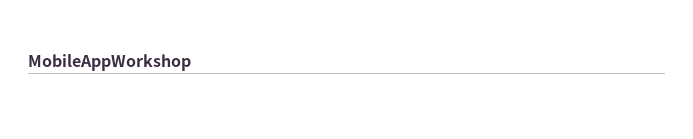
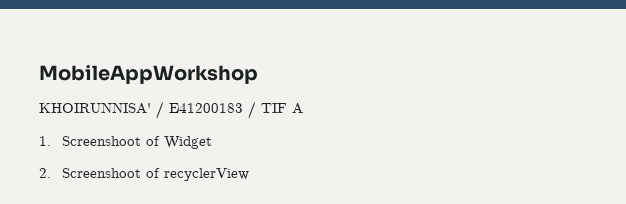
+ KHOIRUNNISA' / E41200183 / TIF A
+ 1. Screenshoot of Widget
+ 2. Screenshoot of recyclerView

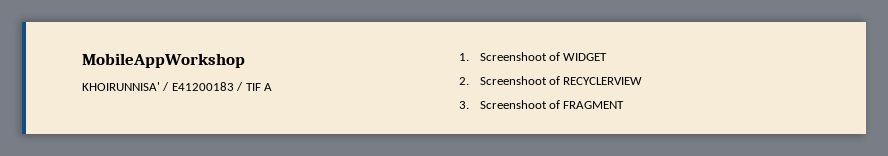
- 1. Screenshoot of Widget
+ 1. Screenshoot of WIDGET
- 2. Screenshoot of recyclerView
+ 2. Screenshoot of RECYCLERVIEW
+ 3. Screenshoot of FRAGMENT

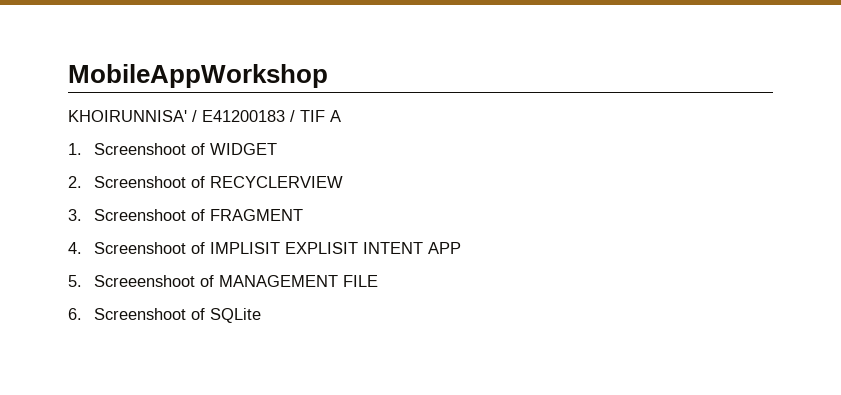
+ 4. Screenshoot of IMPLISIT EXPLISIT INTENT APP
+ 5. Screeenshoot of MANAGEMENT FILE
+ 6. Screenshoot of SQLite

